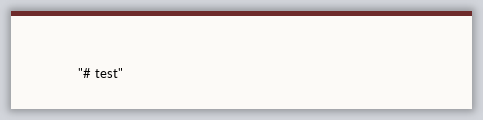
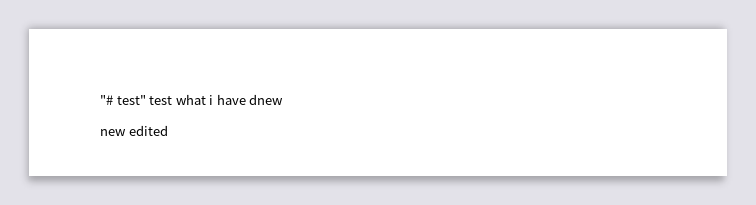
- "# test"
+ "# test" test what i have dnew
+ new edited

